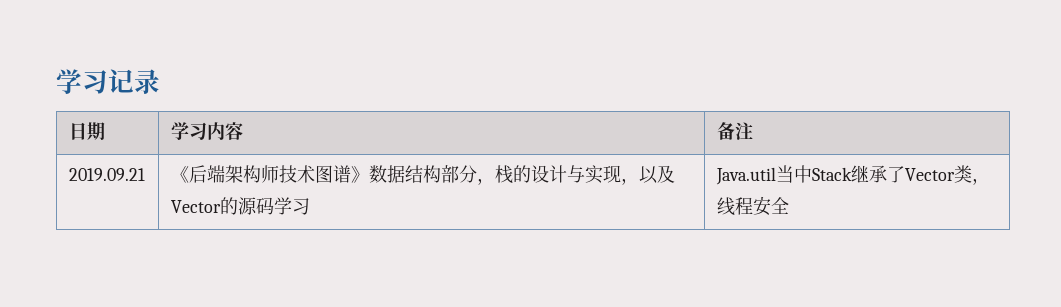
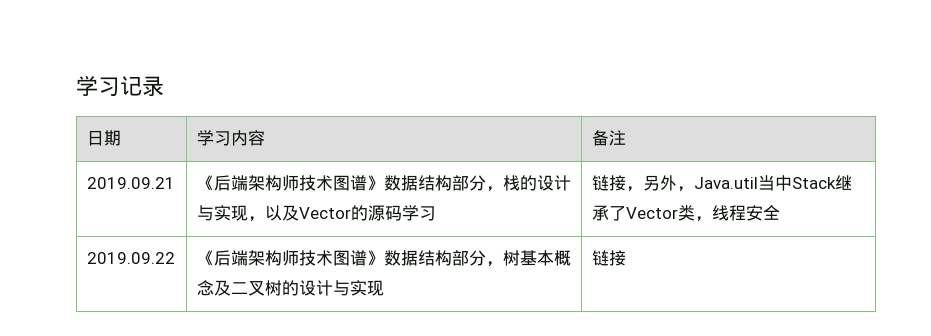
- 2019.09.21 | 《后端架构师技术图谱》数据结构部分，栈的设计与实现，以及Vector的源码学习 | Java.util当中Stack继承了Vector类，线程安全
+ 2019.09.21 | 《后端架构师技术图谱》数据结构部分，栈的设计与实现，以及Vector的源码学习 | 链接，另外，Java.util当中Stack继承了Vector类，线程安全
+ 2019.09.22 | 《后端架构师技术图谱》数据结构部分，树基本概念及二叉树的设计与实现 | 链接

